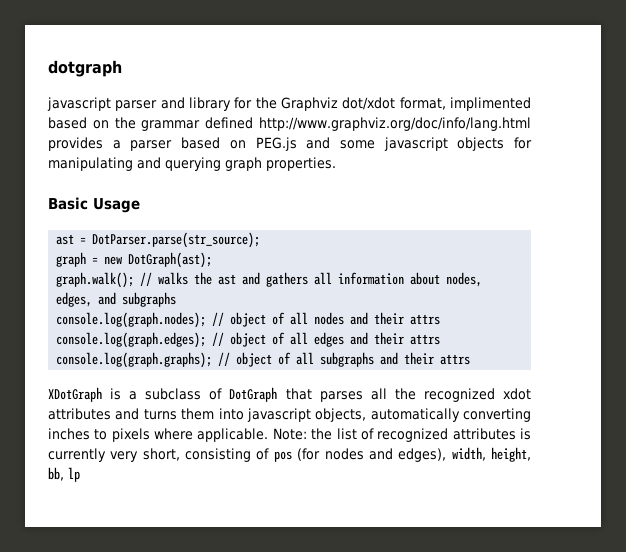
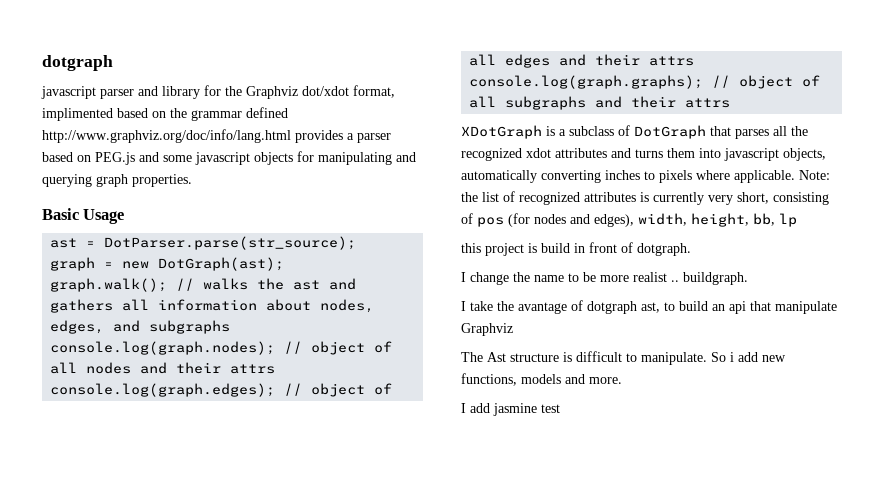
+ this project is build in front of dotgraph.
+ I change the name to be more realist .. buildgraph.
+ I take the avantage of dotgraph ast, to build an api that manipulate Graphviz
+ The Ast structure is difficult to manipulate. So i add new functions, models and more.
+ I add jasmine test

